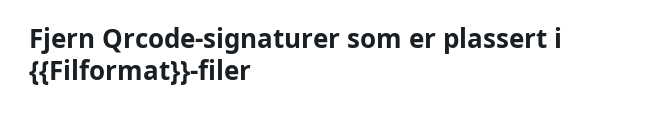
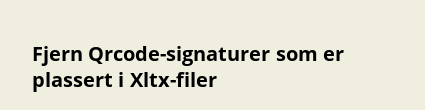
- Fjern Qrcode-signaturer som er plassert i {{Filformat}}-filer
+ Fjern Qrcode-signaturer som er plassert i Xltx-filer

